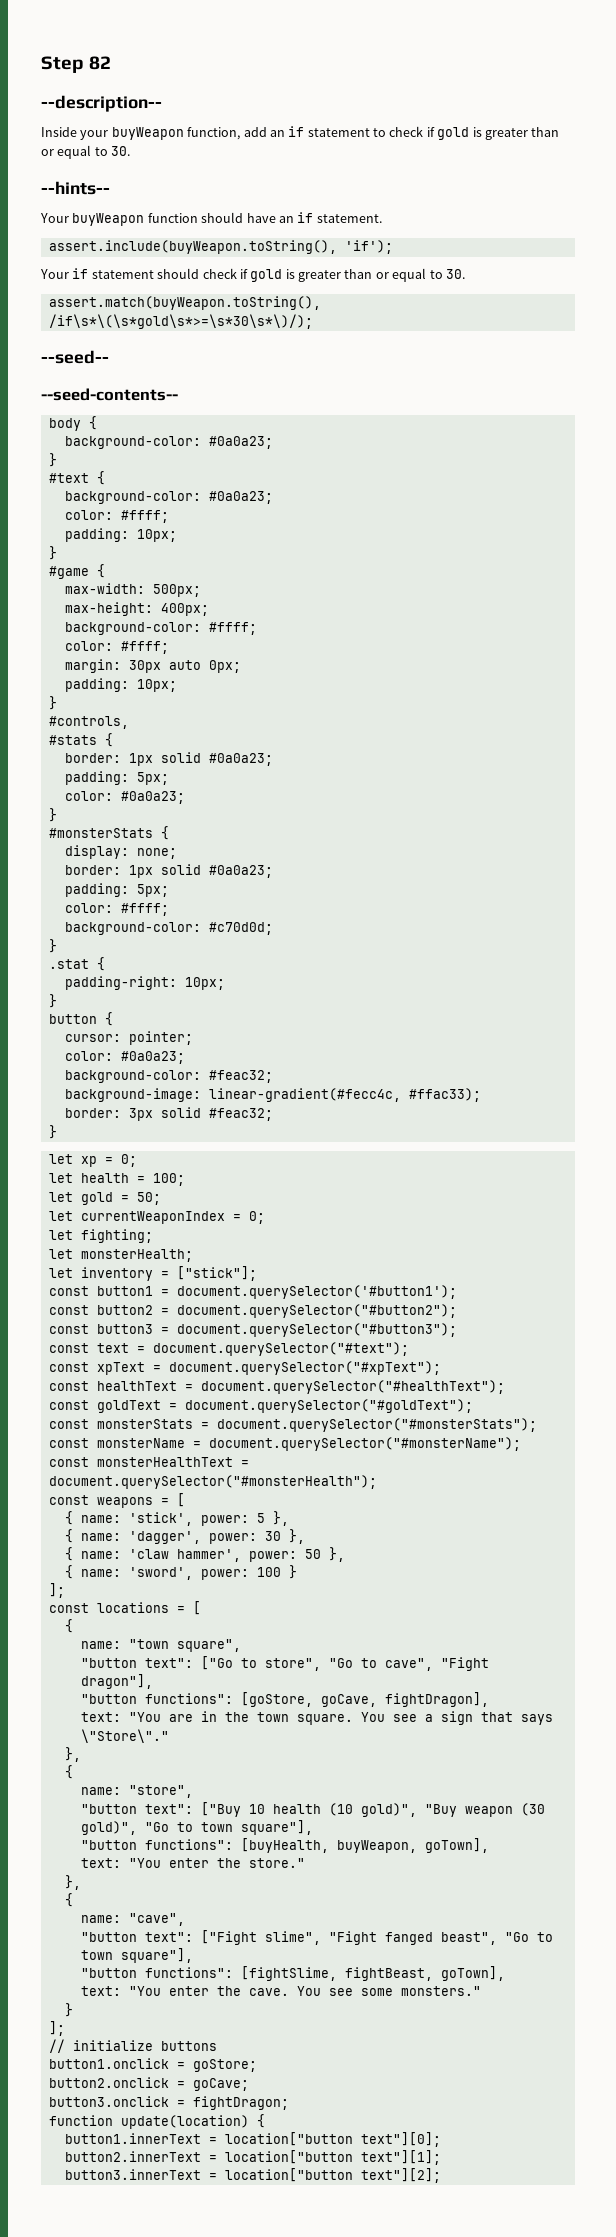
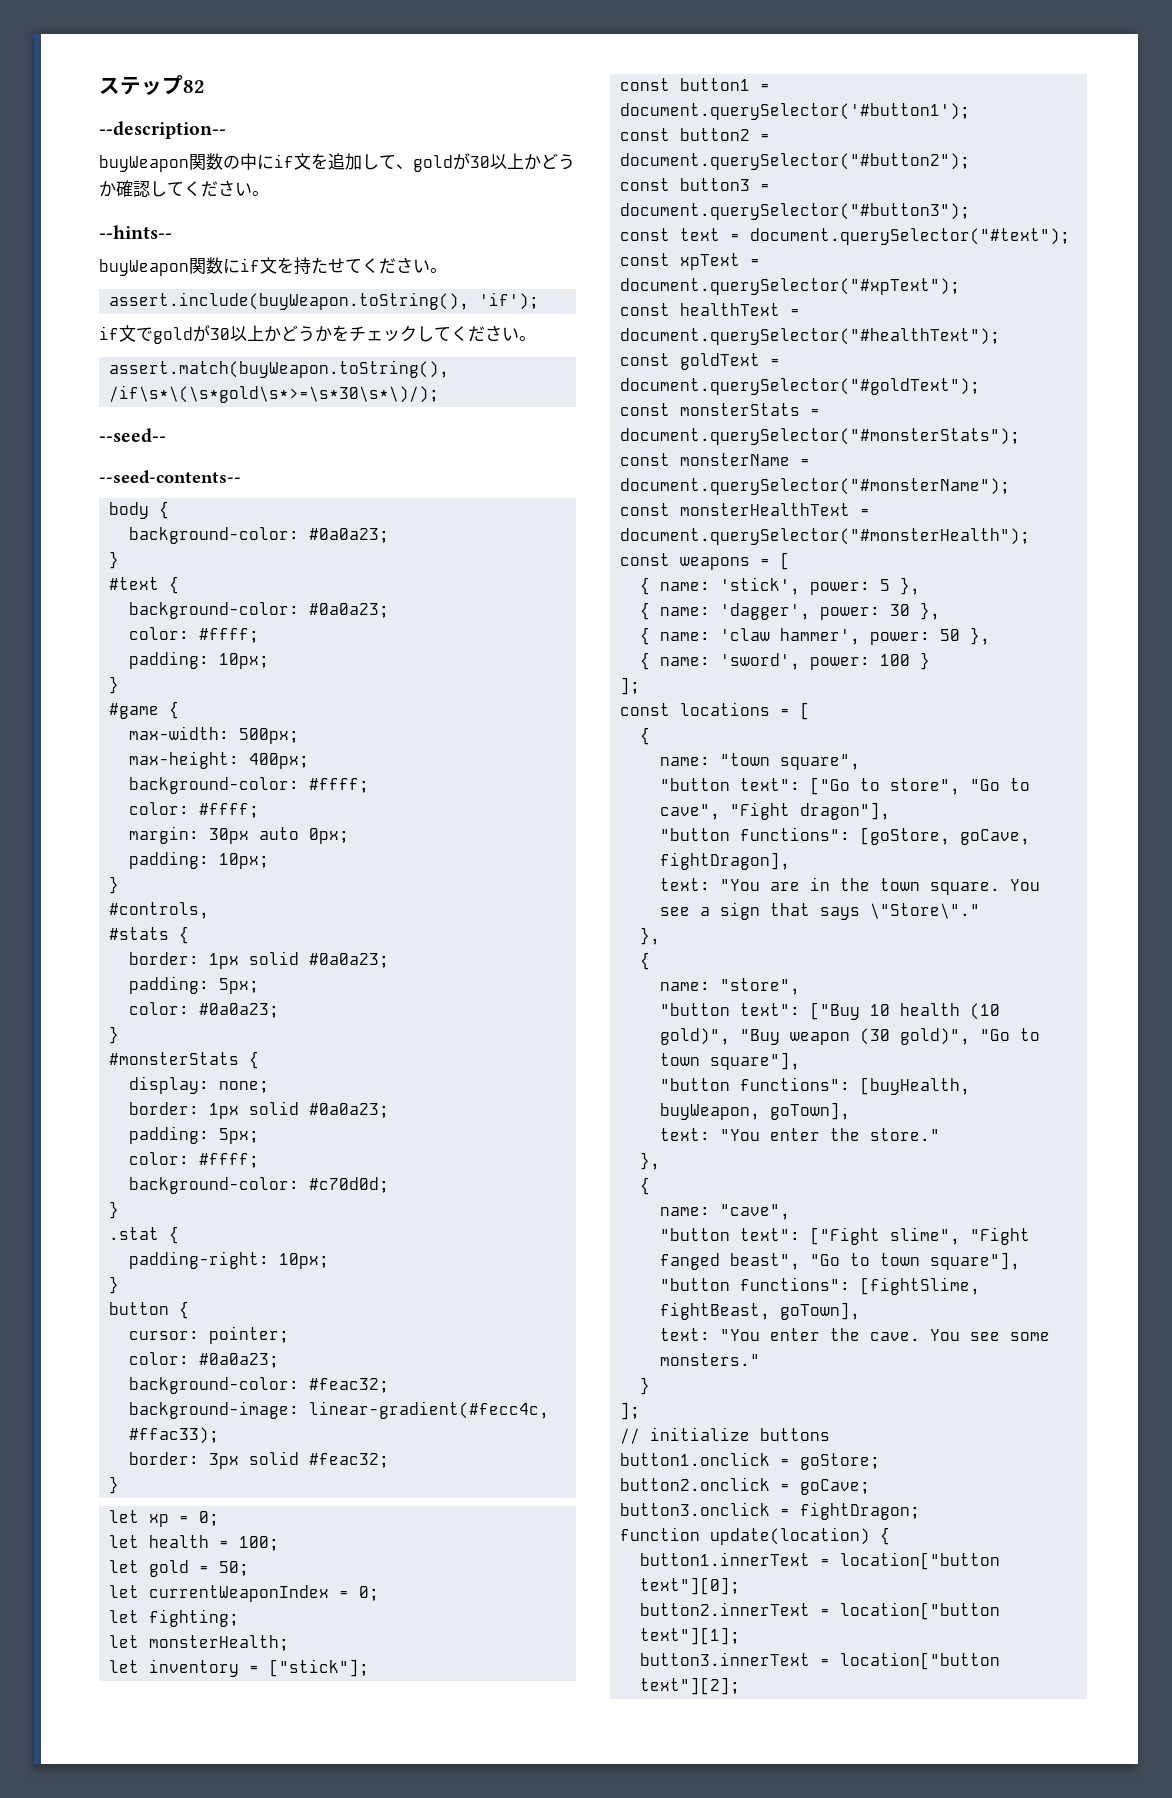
- Step 82
+ ステップ82
- Inside your buyWeapon function, add an if statement to check if gold is greater than or equal to 30.
+ buyWeapon関数の中にif文を追加して、goldが30以上かどうか確認してください。
  --hints--
- Your buyWeapon function should have an if statement.
+ buyWeapon関数にif文を持たせてください。
  assert.include(buyWeapon.toString(), 'if');
- Your if statement should check if gold is greater than or equal to 30.
+ if文でgoldが30以上かどうかをチェックしてください。

